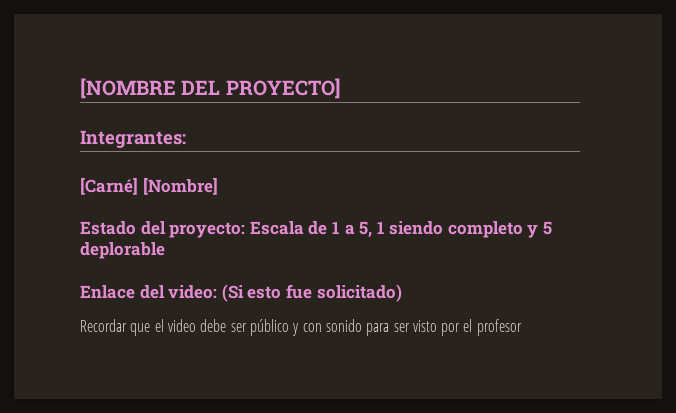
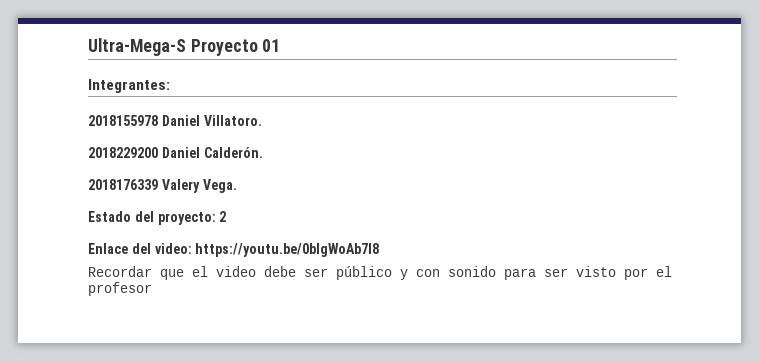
- [NOMBRE DEL PROYECTO]
+ Ultra-Mega-S Proyecto 01
  Integrantes:
- [Carné] [Nombre]
- Estado del proyecto: Escala de 1 a 5, 1 siendo completo y 5 deplorable
+ 2018155978 Daniel Villatoro.
+ 2018229200 Daniel Calderón.
+ 2018176339 Valery Vega.
+ Estado del proyecto: 2
- Enlace del video: (Si esto fue solicitado)
+ Enlace del video: https://youtu.be/0bIgWoAb7I8

